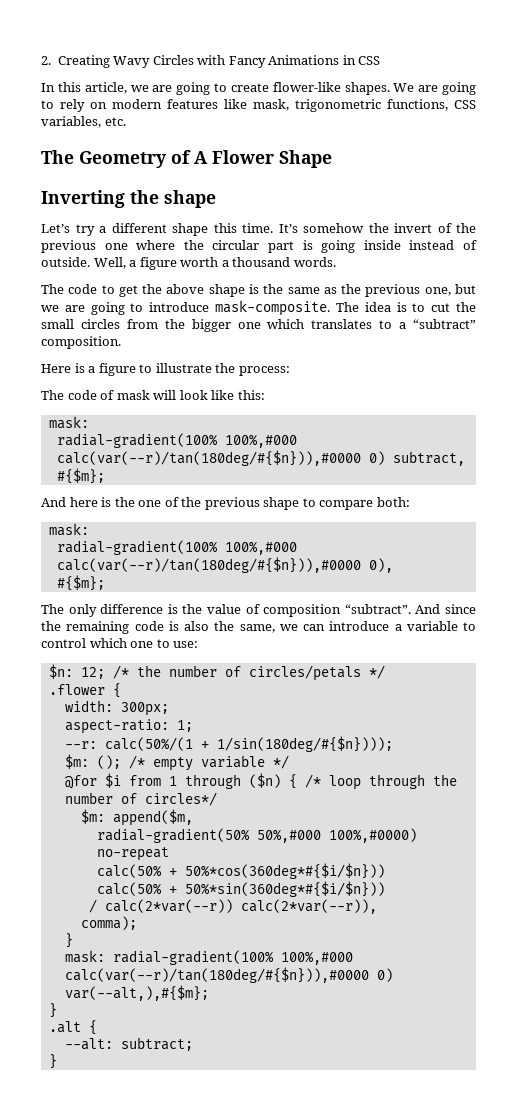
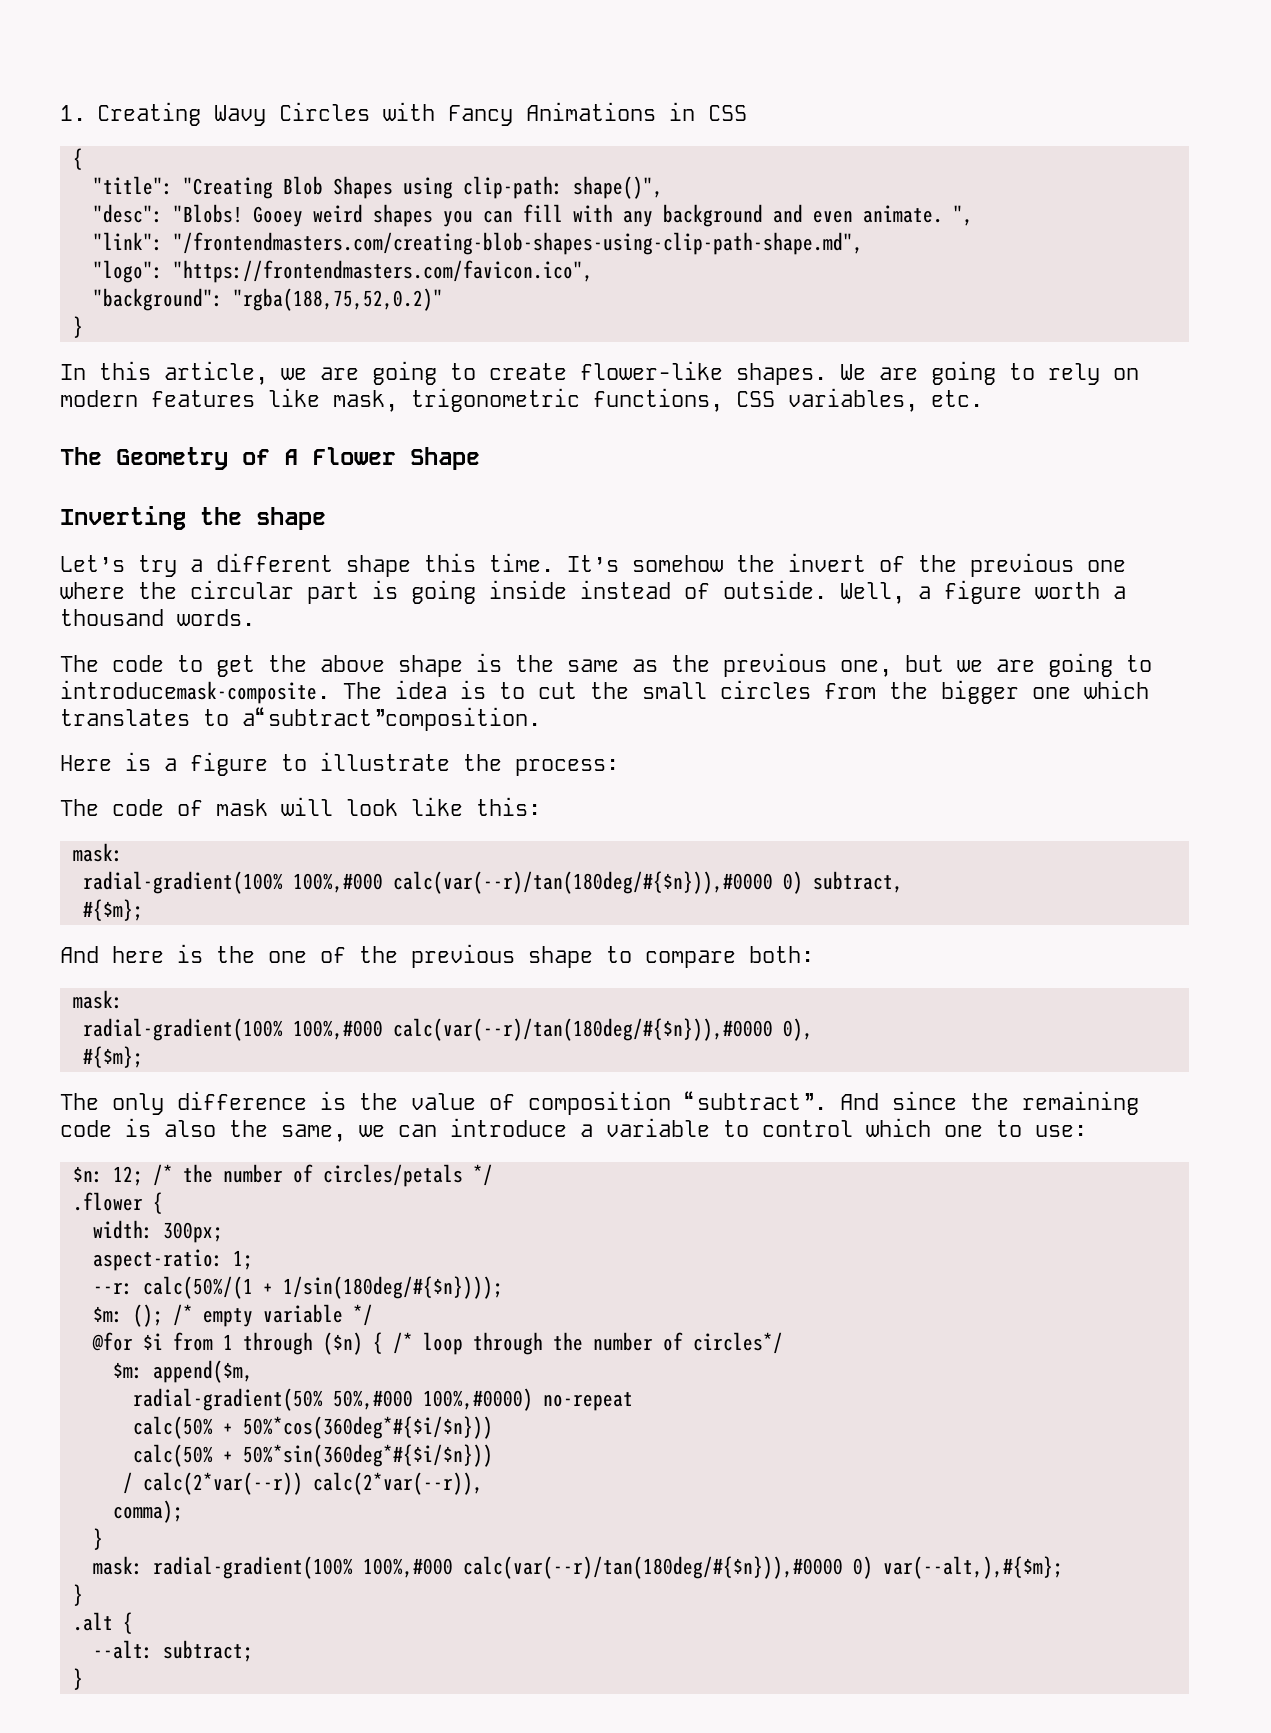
- 2. Creating Wavy Circles with Fancy Animations in CSS
+ 1. Creating Wavy Circles with Fancy Animations in CSS
+ {
+ "title": "Creating Blob Shapes using clip-path: shape()",
+ "desc": "Blobs! Gooey weird shapes you can fill with any background and even animate. ",
+ "link": "/frontendmasters.com/creating-blob-shapes-using-clip-path-shape.md",
+ "logo": "https://frontendmasters.com/favicon.ico",
+ "background": "rgba(188,75,52,0.2)"
+ }
- The code to get the above shape is the same as the previous one, but we are going to introduce mask-composite.
+ The code to get the above shape is the same as the previous one, but we are going to introducemask-composite.
- The idea is to cut the small circles from the bigger one which translates to a “subtract” composition.
+ The idea is to cut the small circles from the bigger one which translates to a“subtract”composition.

